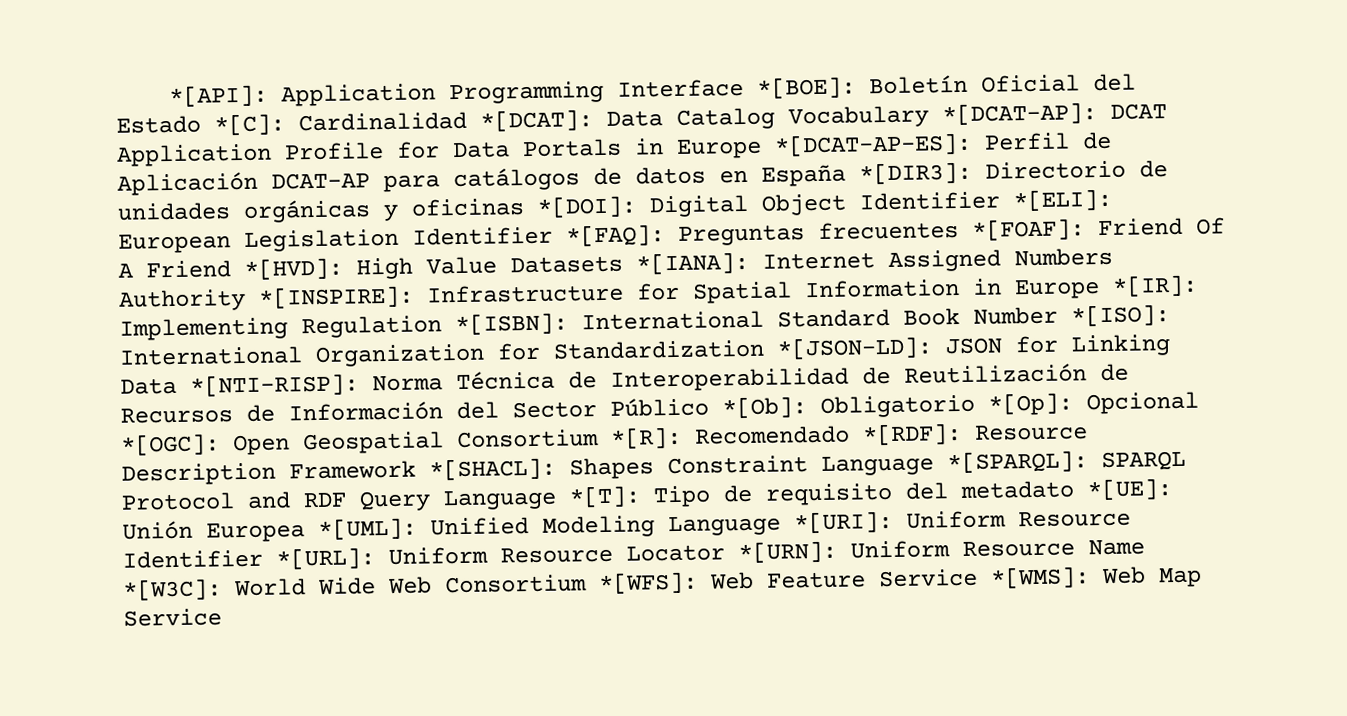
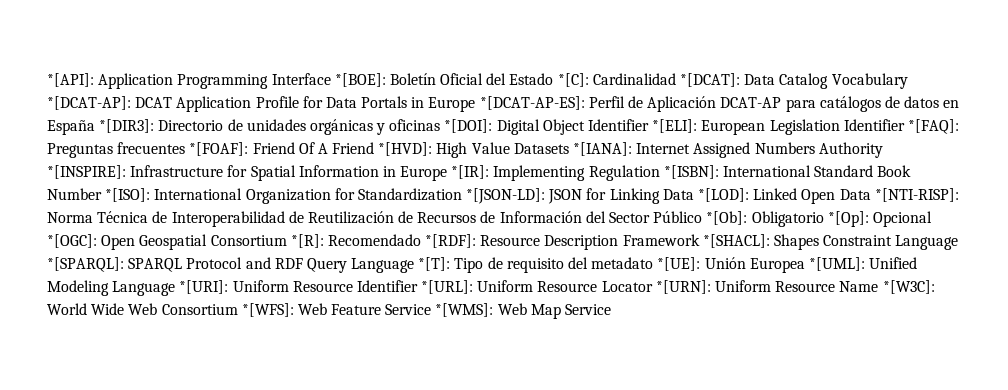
- JSON for Linking Data *[NTI-RISP]:
+ JSON for Linking Data *[LOD]: Linked Open Data *[NTI-RISP]:

